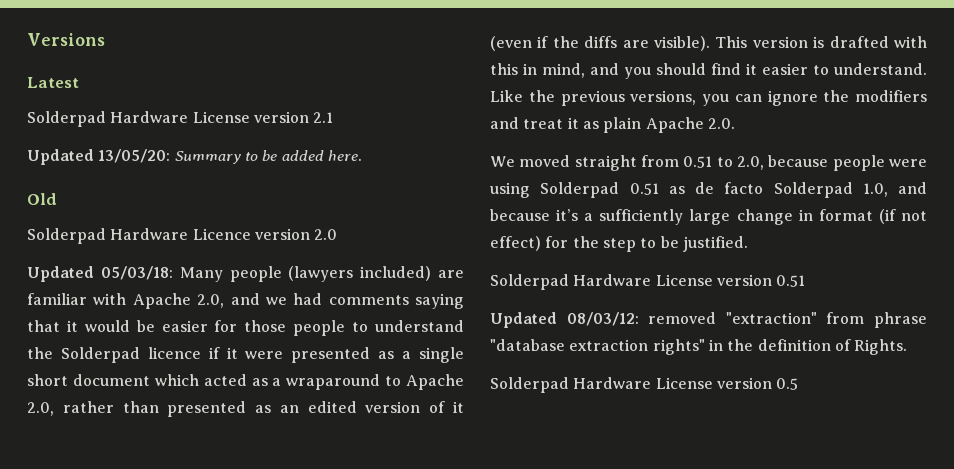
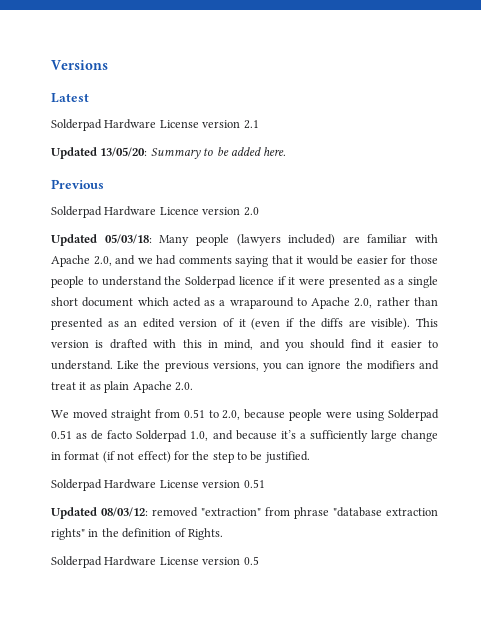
- Old
+ Previous

